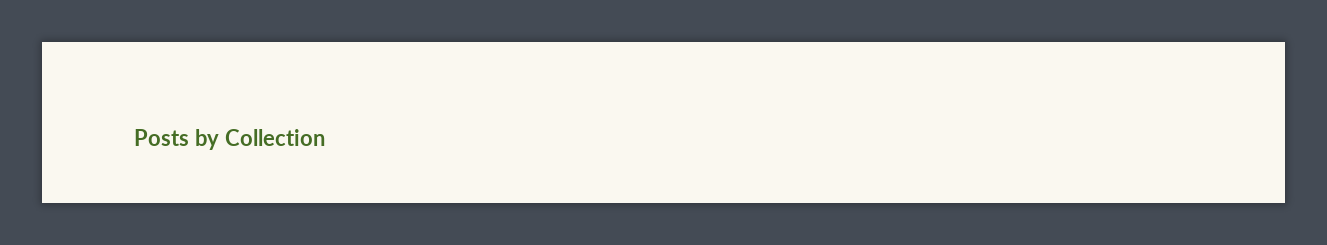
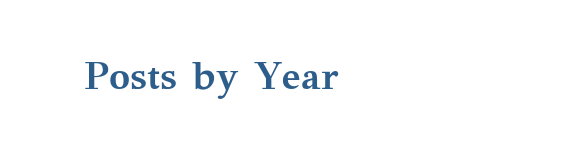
- Posts by Collection
+ Posts by Year

